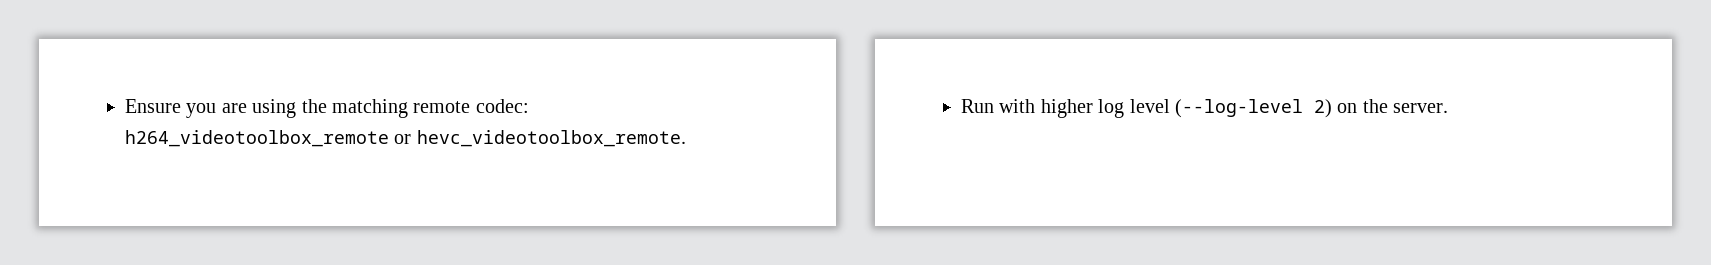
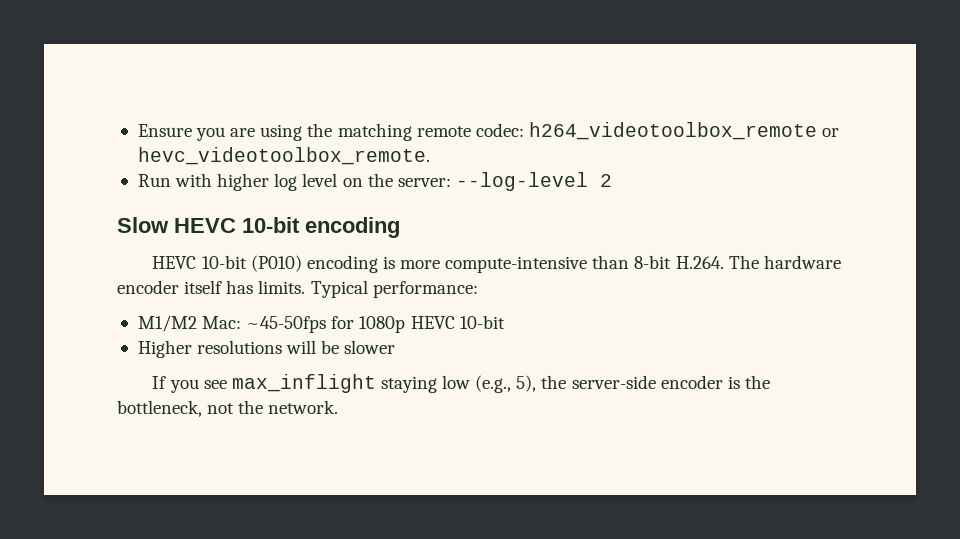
- Run with higher log level (--log-level 2) on the server.
+ Run with higher log level on the server: --log-level 2
+ Slow HEVC 10-bit encoding
+ HEVC 10-bit (P010) encoding is more compute-intensive than 8-bit H.264. The hardware encoder itself has limits. Typical performance:
+ M1/M2 Mac: ~45-50fps for 1080p HEVC 10-bit
+ Higher resolutions will be slower
+ If you see max_inflight staying low (e.g., 5), the server-side encoder is the bottleneck, not the network.

